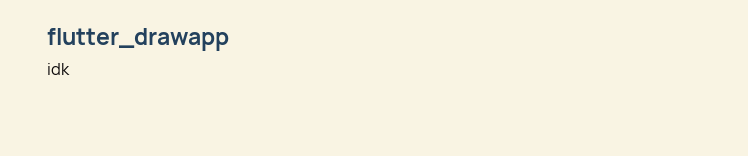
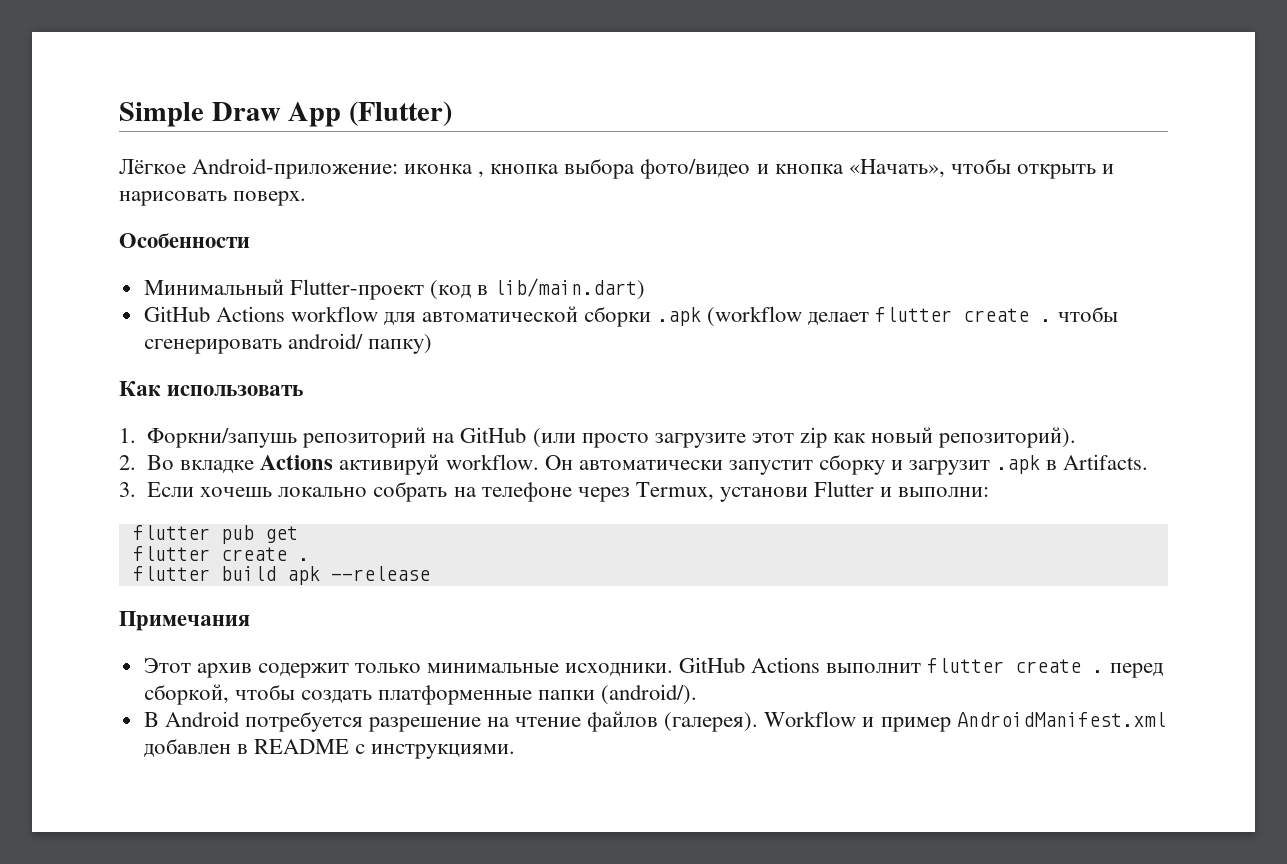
- flutter_drawapp
- idk
+ Simple Draw App (Flutter)
+ Лёгкое Android-приложение: иконка , кнопка выбора фото/видео и кнопка «Начать», чтобы открыть и нарисовать поверх.
+ Особенности
+ Минимальный Flutter-проект (код в lib/main.dart)
+ GitHub Actions workflow для автоматической сборки .apk (workflow делает flutter create . чтобы сгенерировать android/ папку)
+ Как использовать
+ 1. Форкни/запушь репозиторий на GitHub (или просто загрузите этот zip как новый репозиторий).
+ 2. Во вкладке Actions активируй workflow. Он автоматически запустит сборку и загрузит .apk в Artifacts.
+ 3. Если хочешь локально собрать на телефоне через Termux, установи Flutter и выполни:
+ flutter pub get
+ flutter create .
+ flutter build apk --release
+ Примечания
+ Этот архив содержит только минимальные исходники. GitHub Actions выполнит flutter create . перед сборкой, чтобы создать платформенные папки (android/).
+ В Android потребуется разрешение на чтение файлов (галерея). Workflow и пример AndroidManifest.xml добавлен в README с инструкциями.

